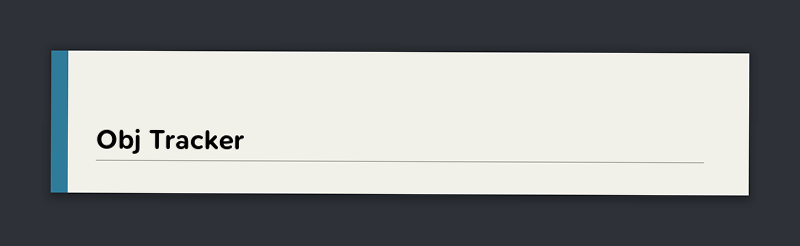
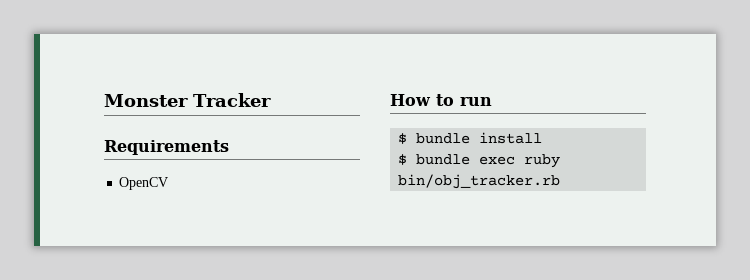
- Obj Tracker
+ Monster Tracker
+ Requirements
+ OpenCV
+ How to run
+ $ bundle install
+ $ bundle exec ruby bin/obj_tracker.rb

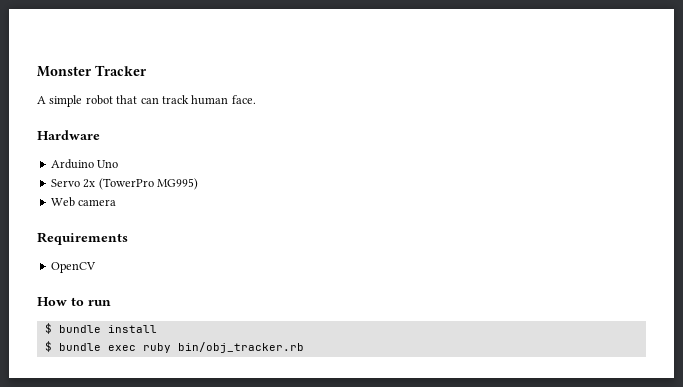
+ A simple robot that can track human face.
+ Hardware
+ Arduino Uno
+ Servo 2x (TowerPro MG995)
+ Web camera

